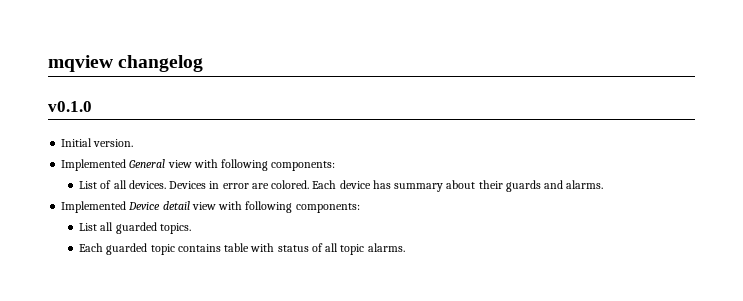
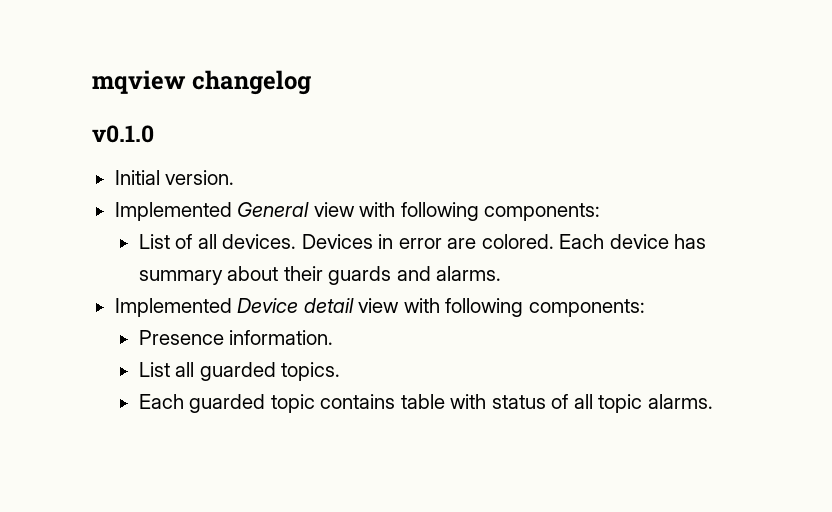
+ Presence information.

